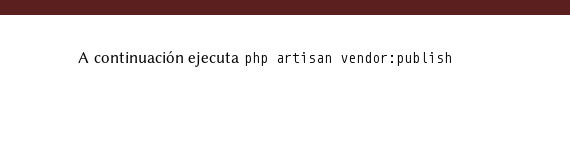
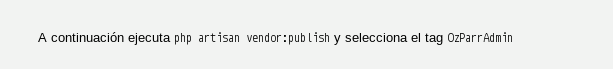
- A continuación ejecuta php artisan vendor:publish
+ A continuación ejecuta php artisan vendor:publish y selecciona el tag OzParrAdmin

